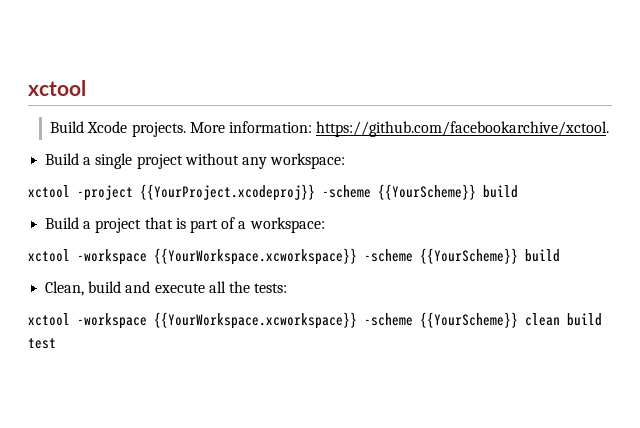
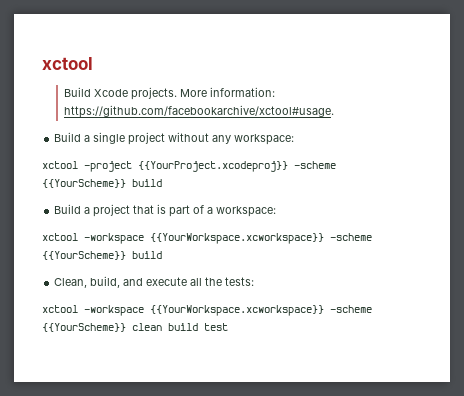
- More information: https://github.com/facebookarchive/xctool.
+ More information: https://github.com/facebookarchive/xctool#usage.
- Clean, build and execute all the tests:
+ Clean, build, and execute all the tests:

